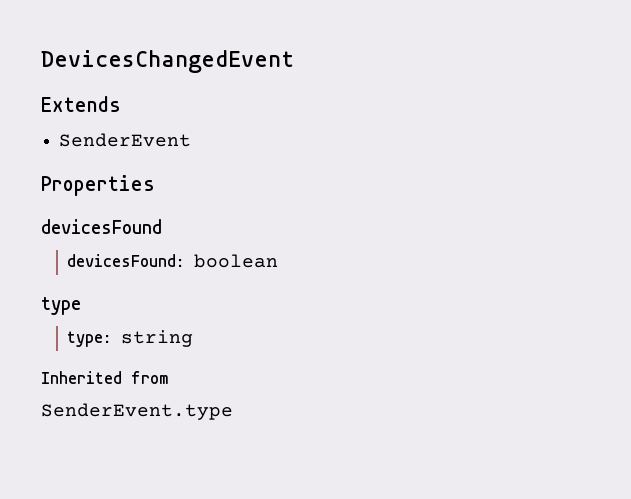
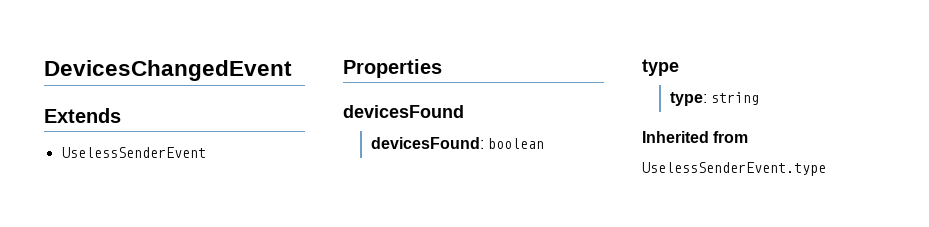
- SenderEvent
+ UselessSenderEvent
- SenderEvent.type
+ UselessSenderEvent.type

